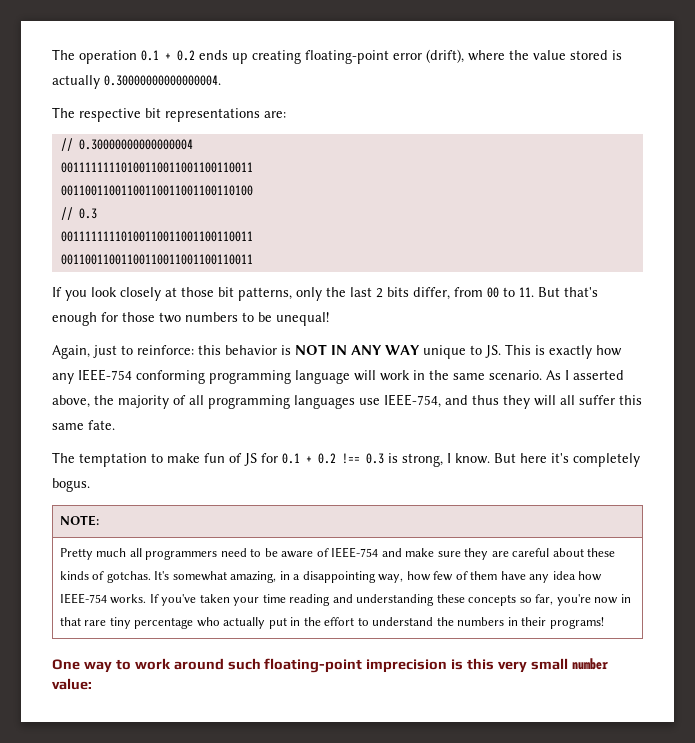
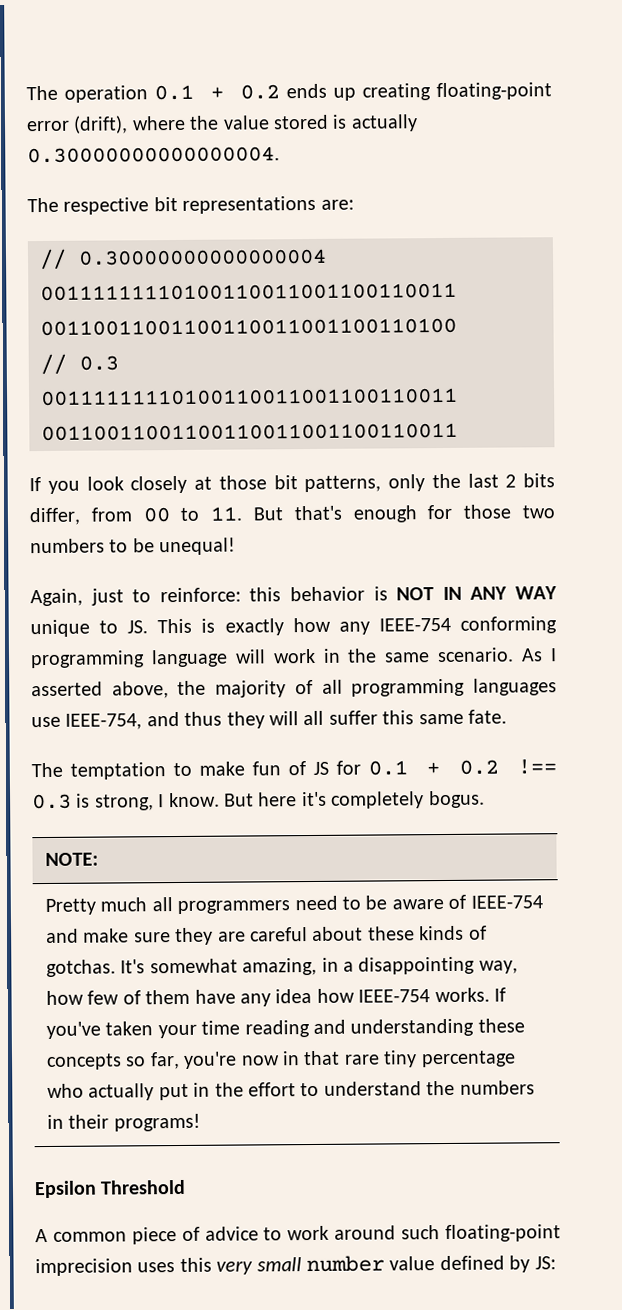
- One way to work around such floating-point imprecision is this very small number value:
+ Epsilon Threshold
+ A common piece of advice to work around such floating-point imprecision uses this very small number value defined by JS:

